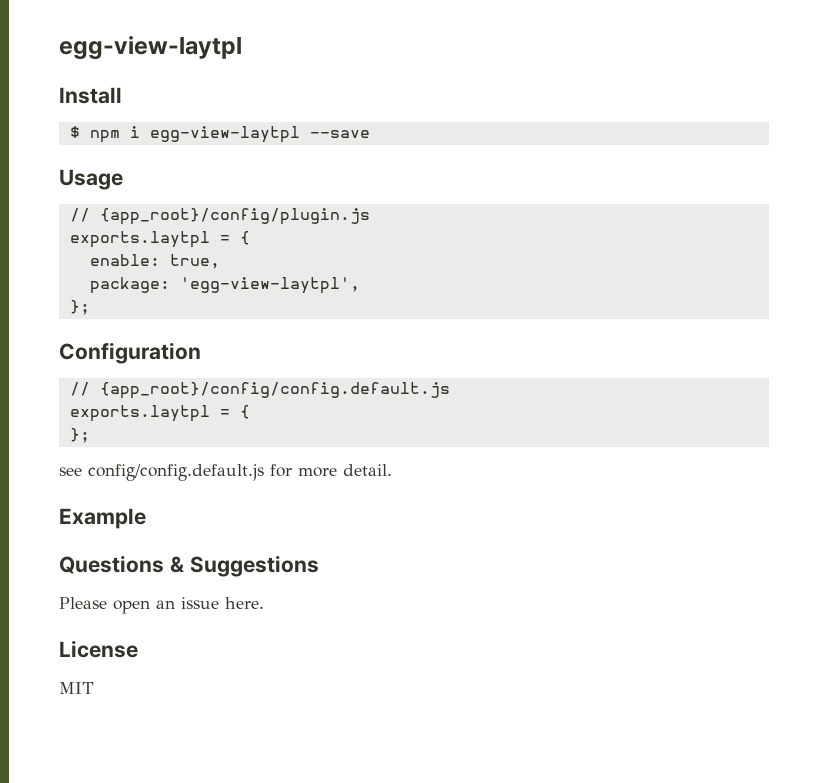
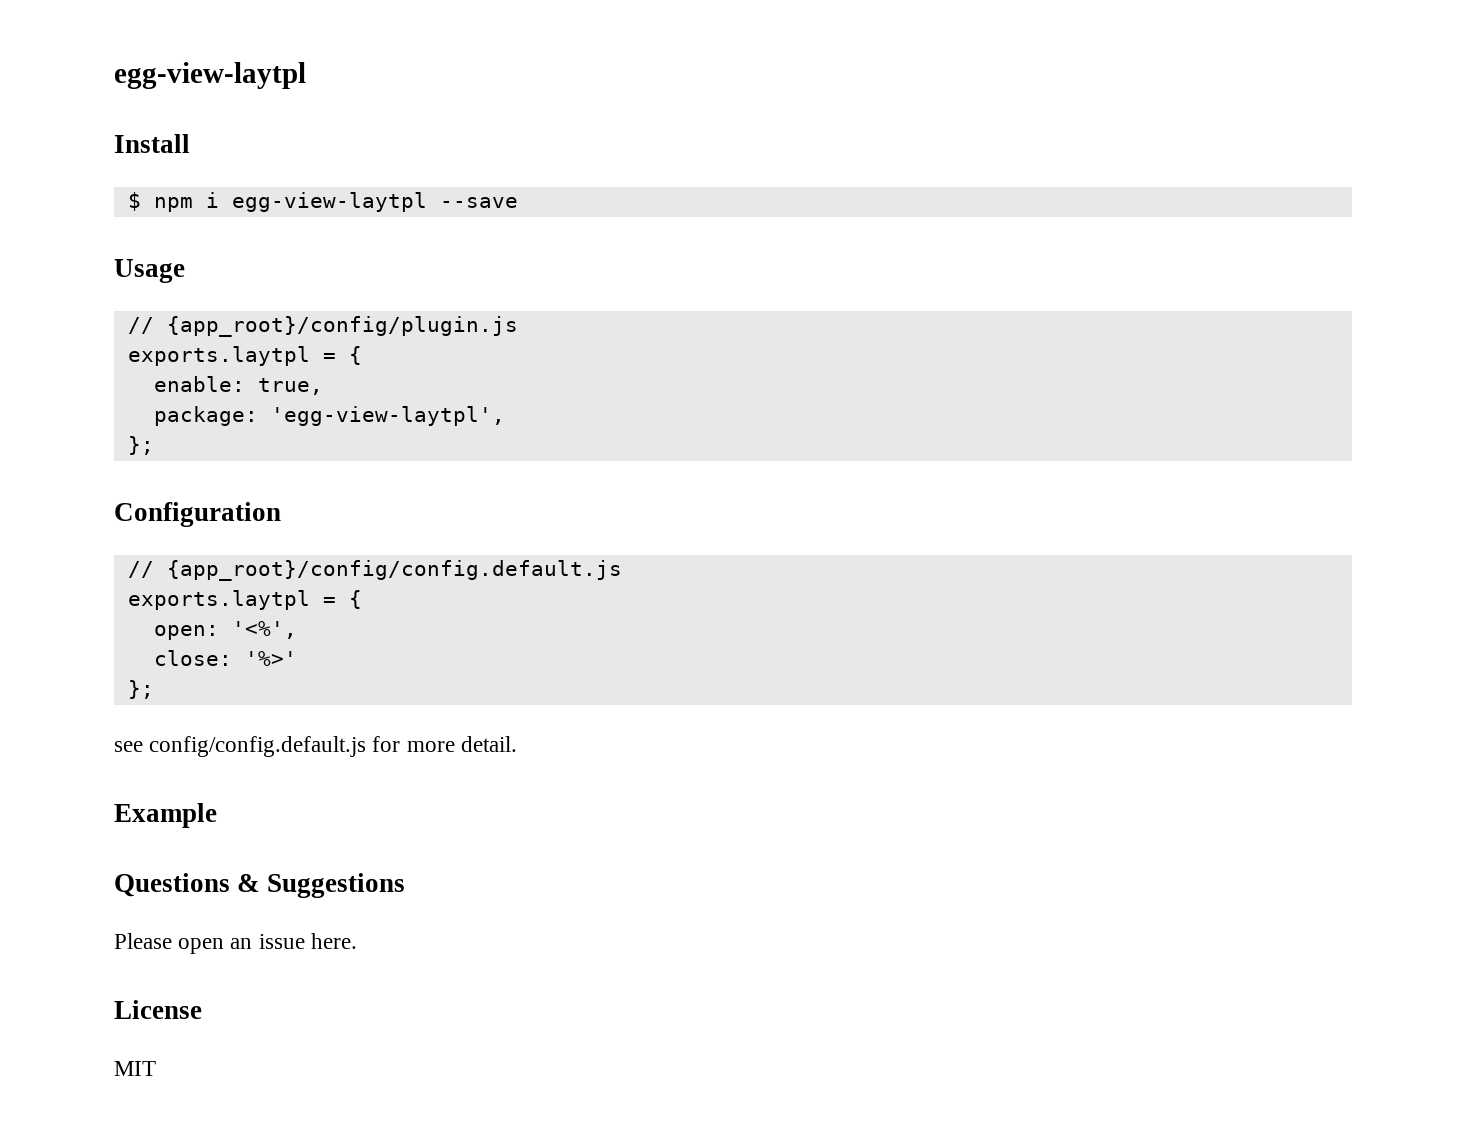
+ open: '<%',
+ close: '%>'

